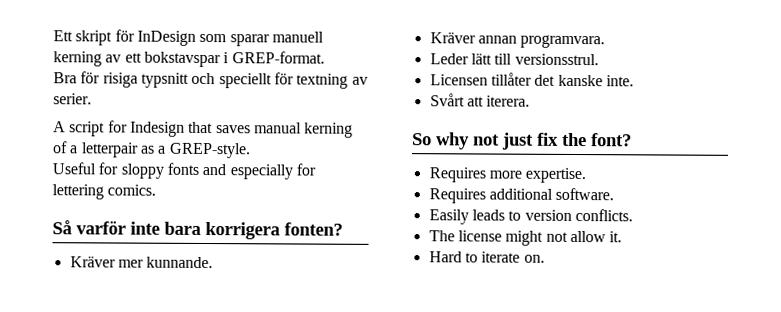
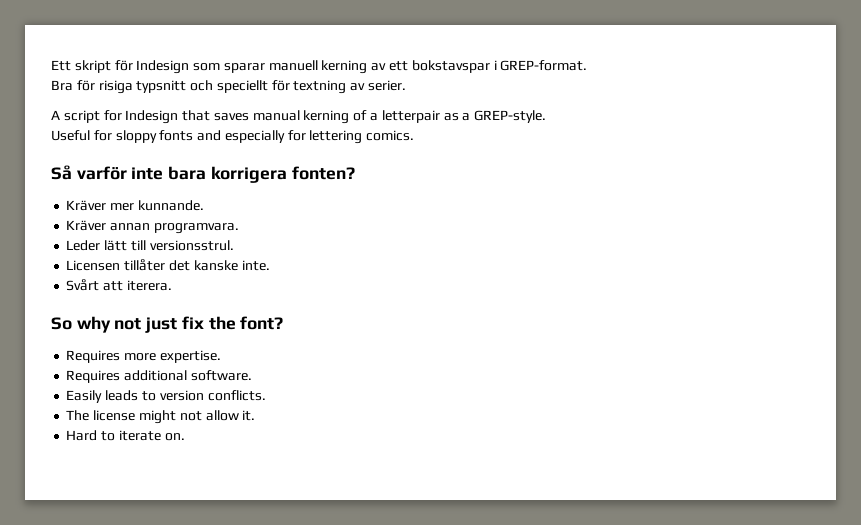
- Ett skript för InDesign som sparar manuell kerning av ett bokstavspar i GREP-format.
+ Ett skript för Indesign som sparar manuell kerning av ett bokstavspar i GREP-format.

